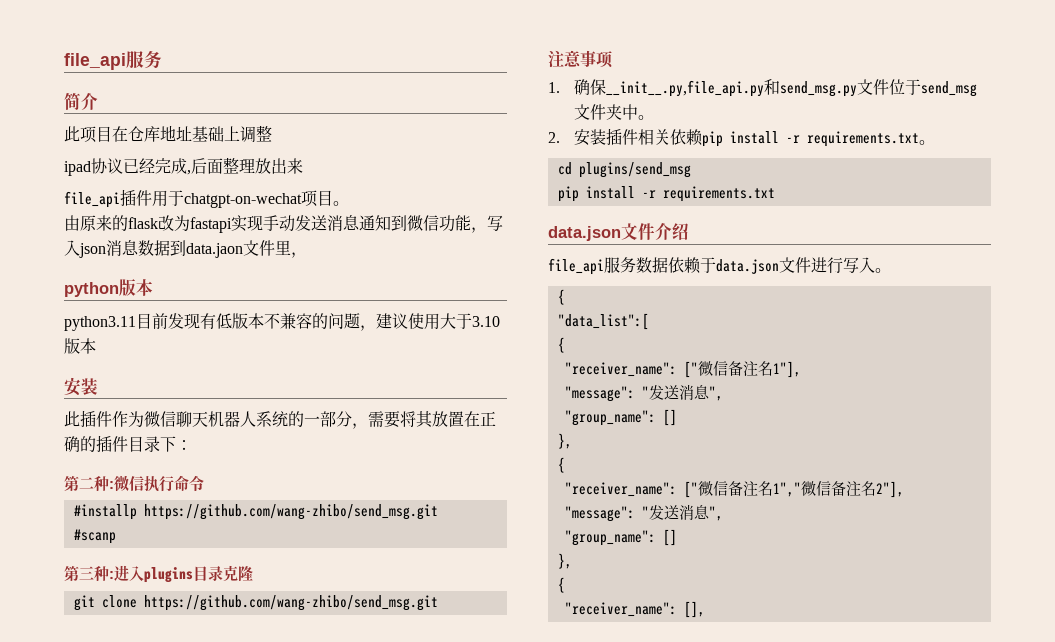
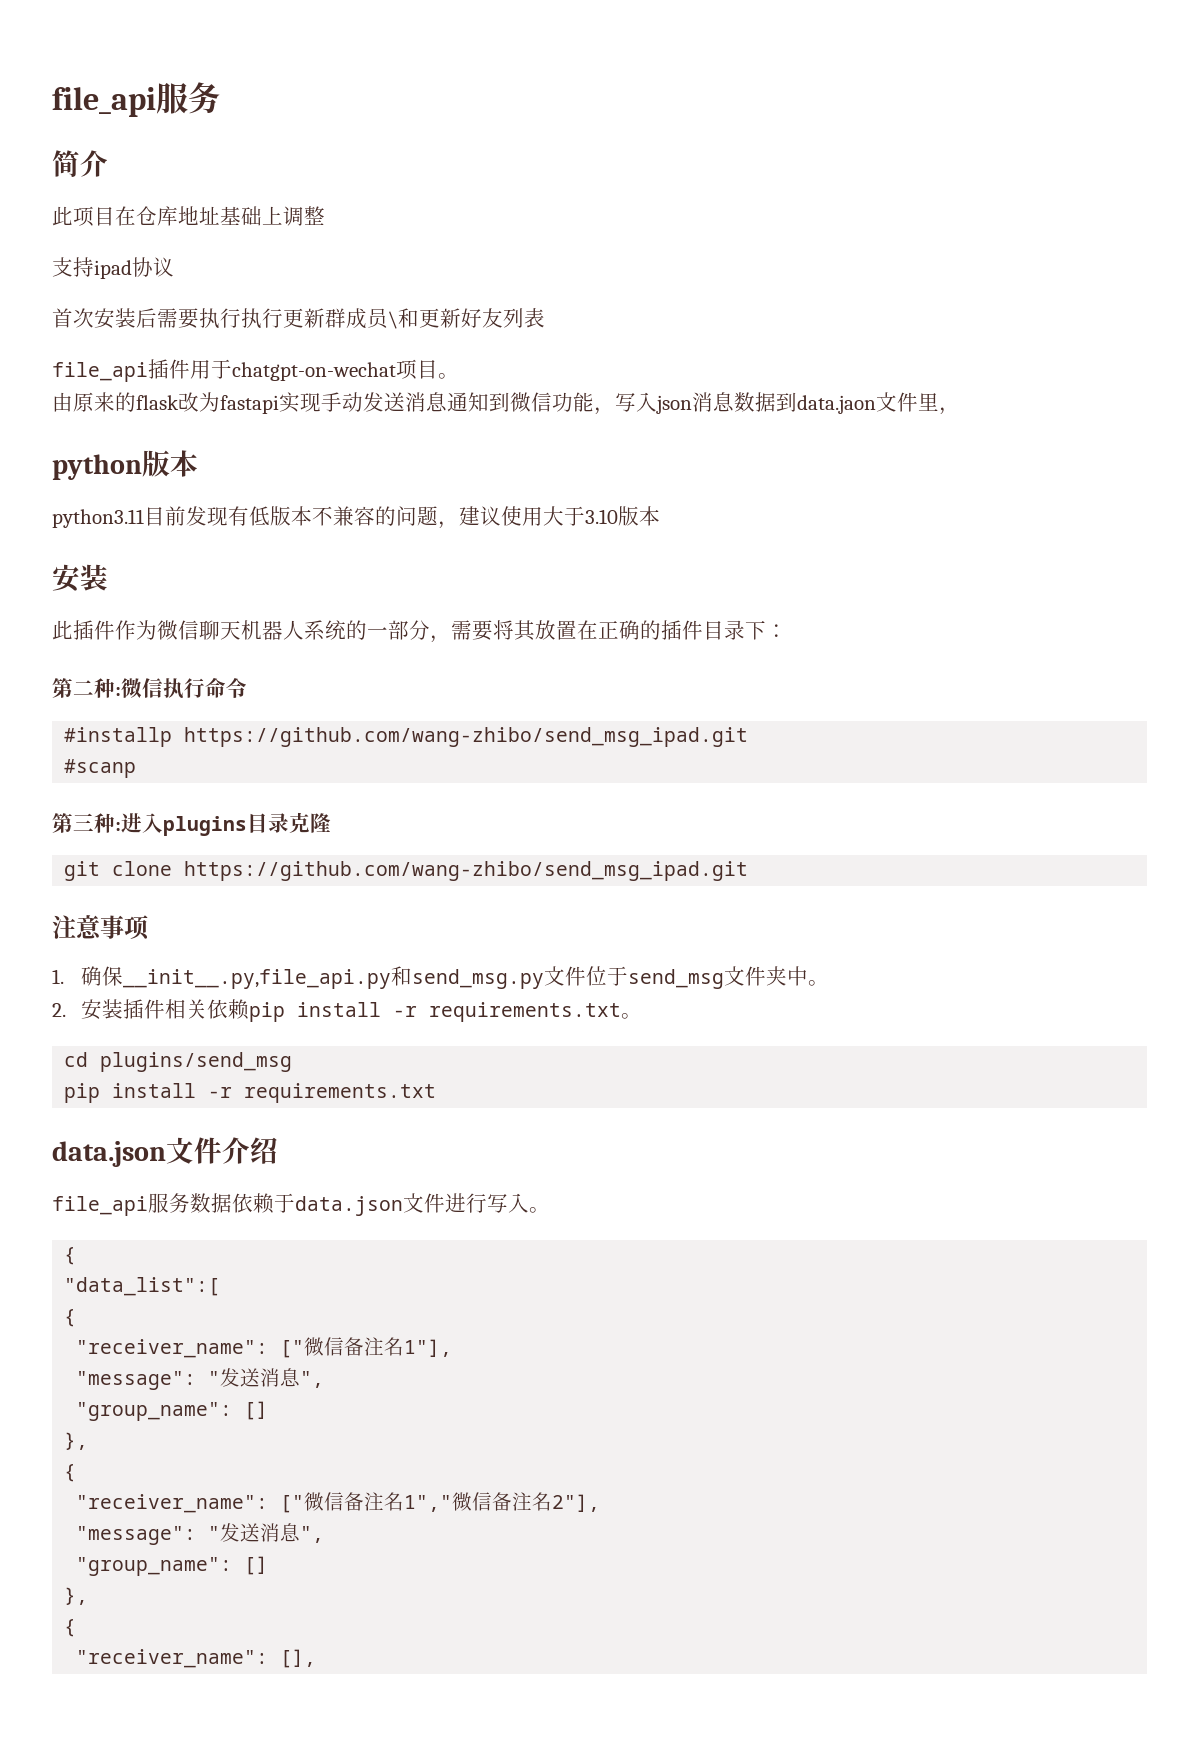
- ipad协议已经完成,后面整理放出来
+ 支持ipad协议
+ 首次安装后需要执行执行更新群成员\和更新好友列表
- #installp https://github.com/wang-zhibo/send_msg.git
+ #installp https://github.com/wang-zhibo/send_msg_ipad.git
- git clone https://github.com/wang-zhibo/send_msg.git
+ git clone https://github.com/wang-zhibo/send_msg_ipad.git

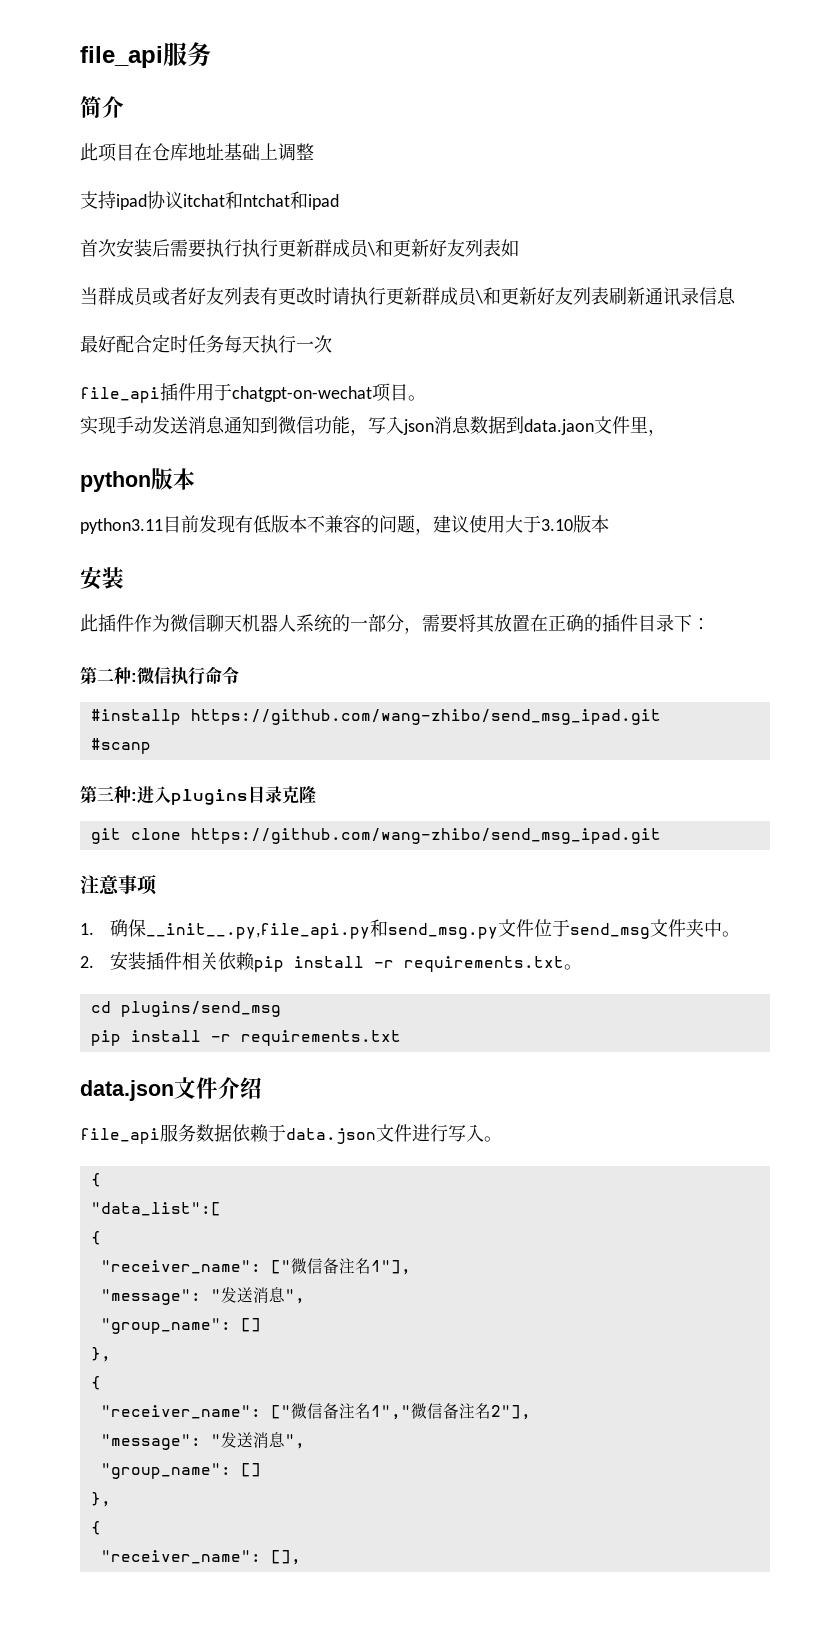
- 支持ipad协议
+ 支持ipad协议itchat和ntchat和ipad
- 首次安装后需要执行执行更新群成员\和更新好友列表
+ 首次安装后需要执行执行更新群成员\和更新好友列表如
+ 当群成员或者好友列表有更改时请执行更新群成员\和更新好友列表刷新通讯录信息
+ 最好配合定时任务每天执行一次
- 由原来的flask改为fastapi实现手动发送消息通知到微信功能，写入json消息数据到data.jaon文件里，
+ 实现手动发送消息通知到微信功能，写入json消息数据到data.jaon文件里，

